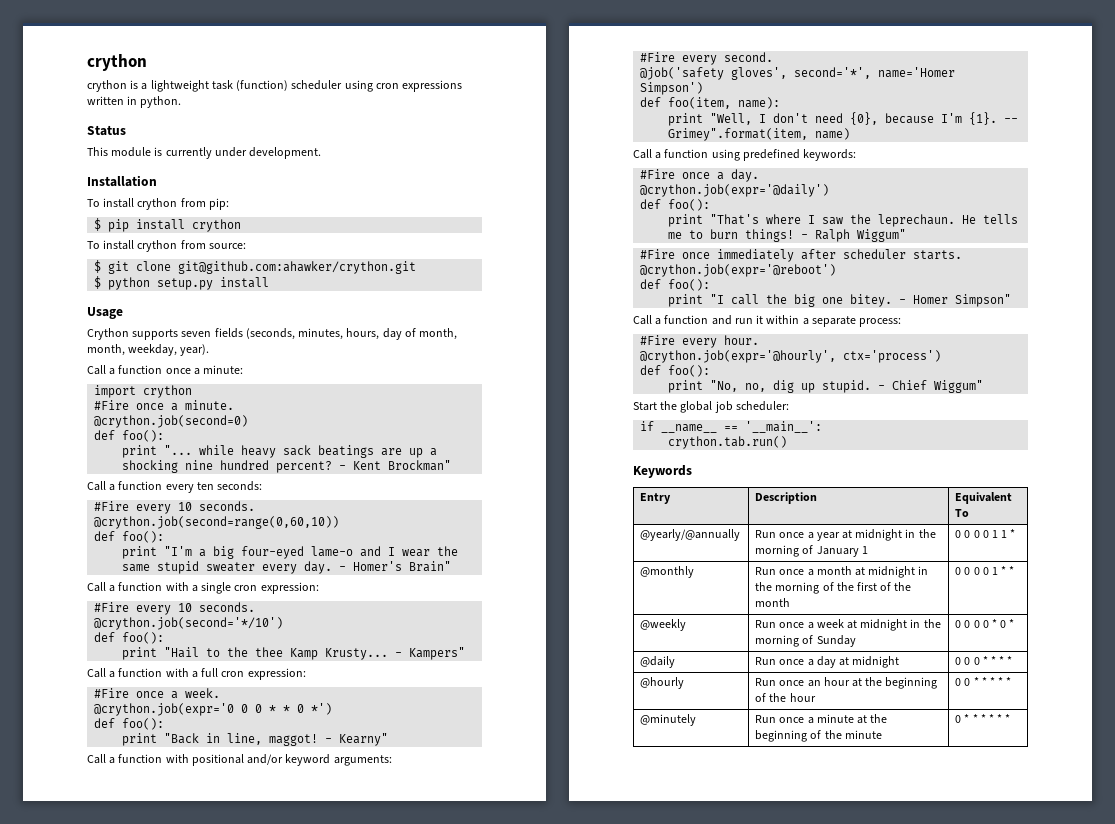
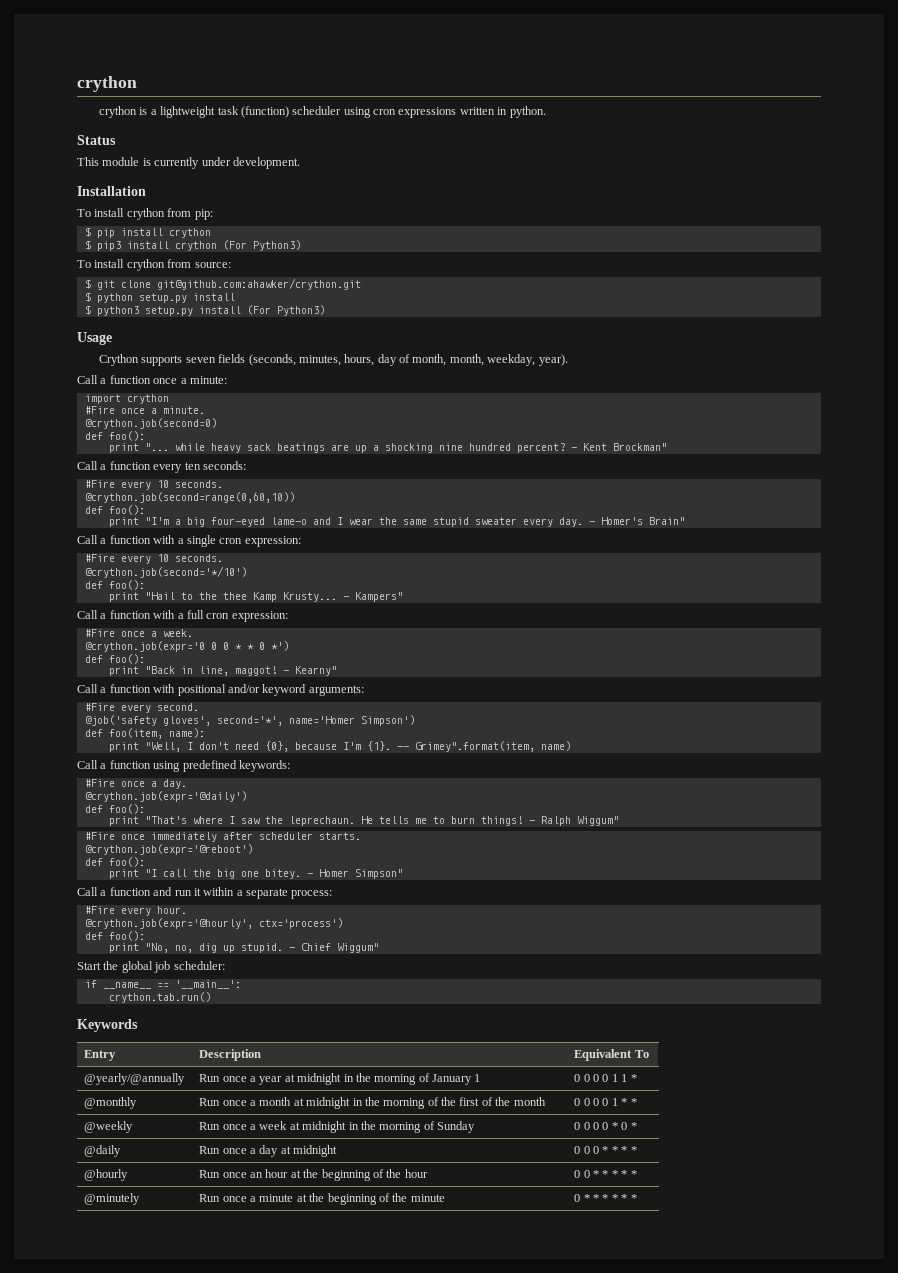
+ $ pip3 install crython (For Python3)
+ $ python3 setup.py install (For Python3)

